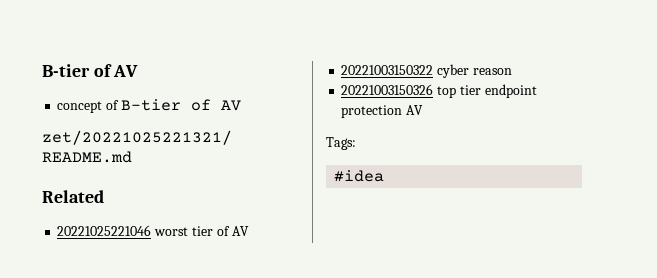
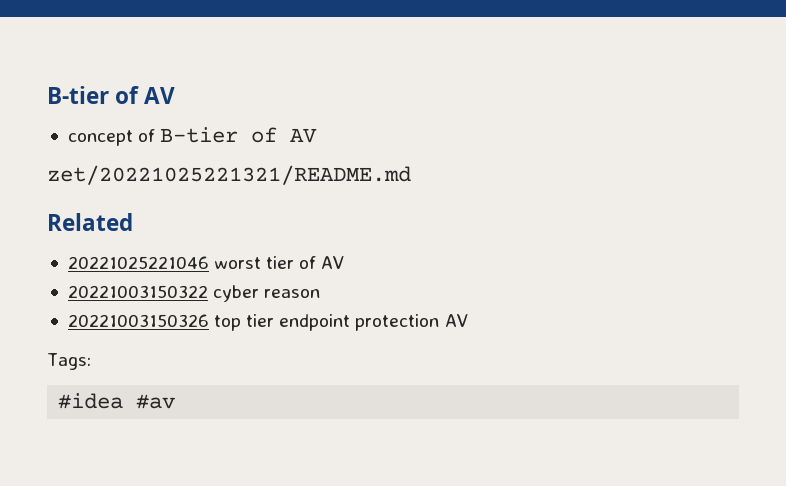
- #idea
+ #idea #av

